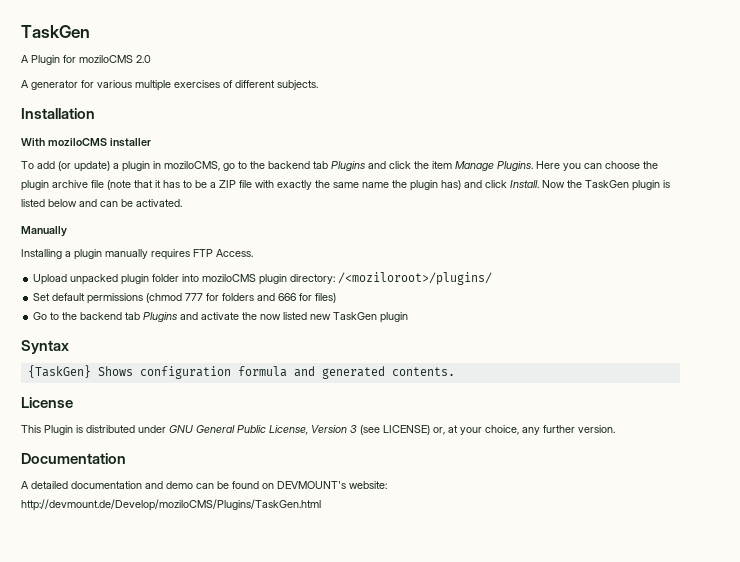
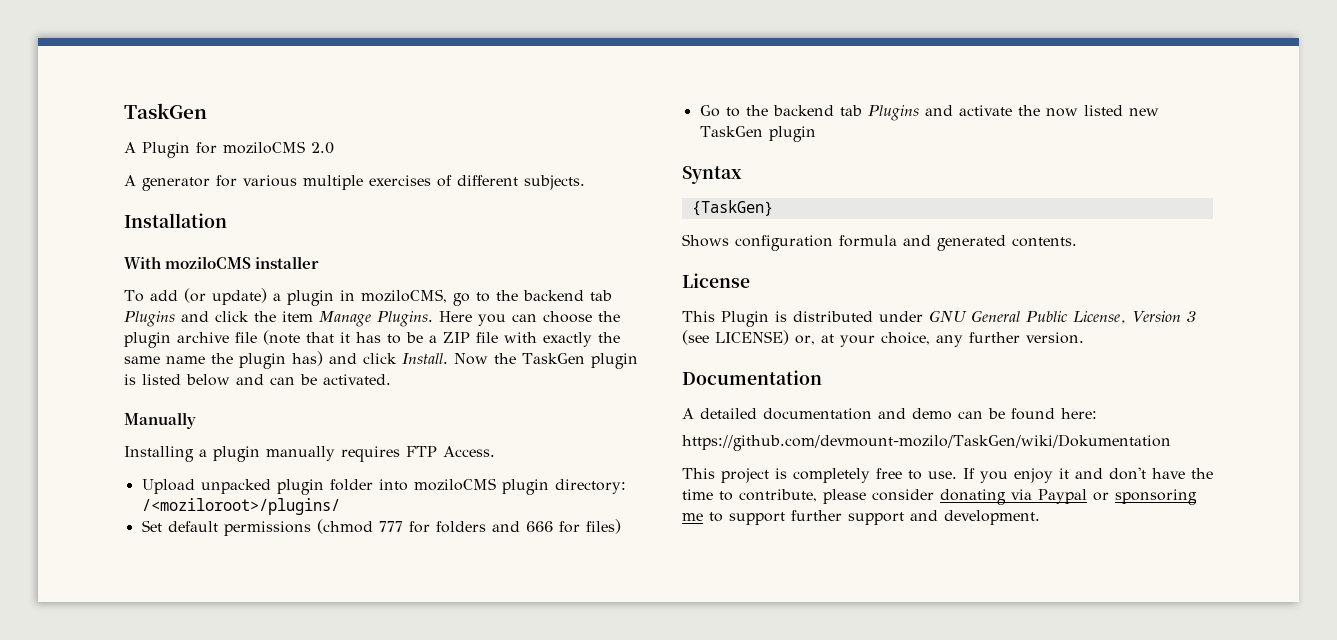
- {TaskGen} Shows configuration formula and generated contents.
+ {TaskGen}
+ Shows configuration formula and generated contents.
- A detailed documentation and demo can be found on DEVMOUNT's website: http://devmount.de/Develop/moziloCMS/Plugins/TaskGen.html
+ A detailed documentation and demo can be found here:
+ https://github.com/devmount-mozilo/TaskGen/wiki/Dokumentation
+ This project is completely free to use. If you enjoy it and don't have the time to contribute, please consider donating via Paypal or sponsoring me to support further support and development.

